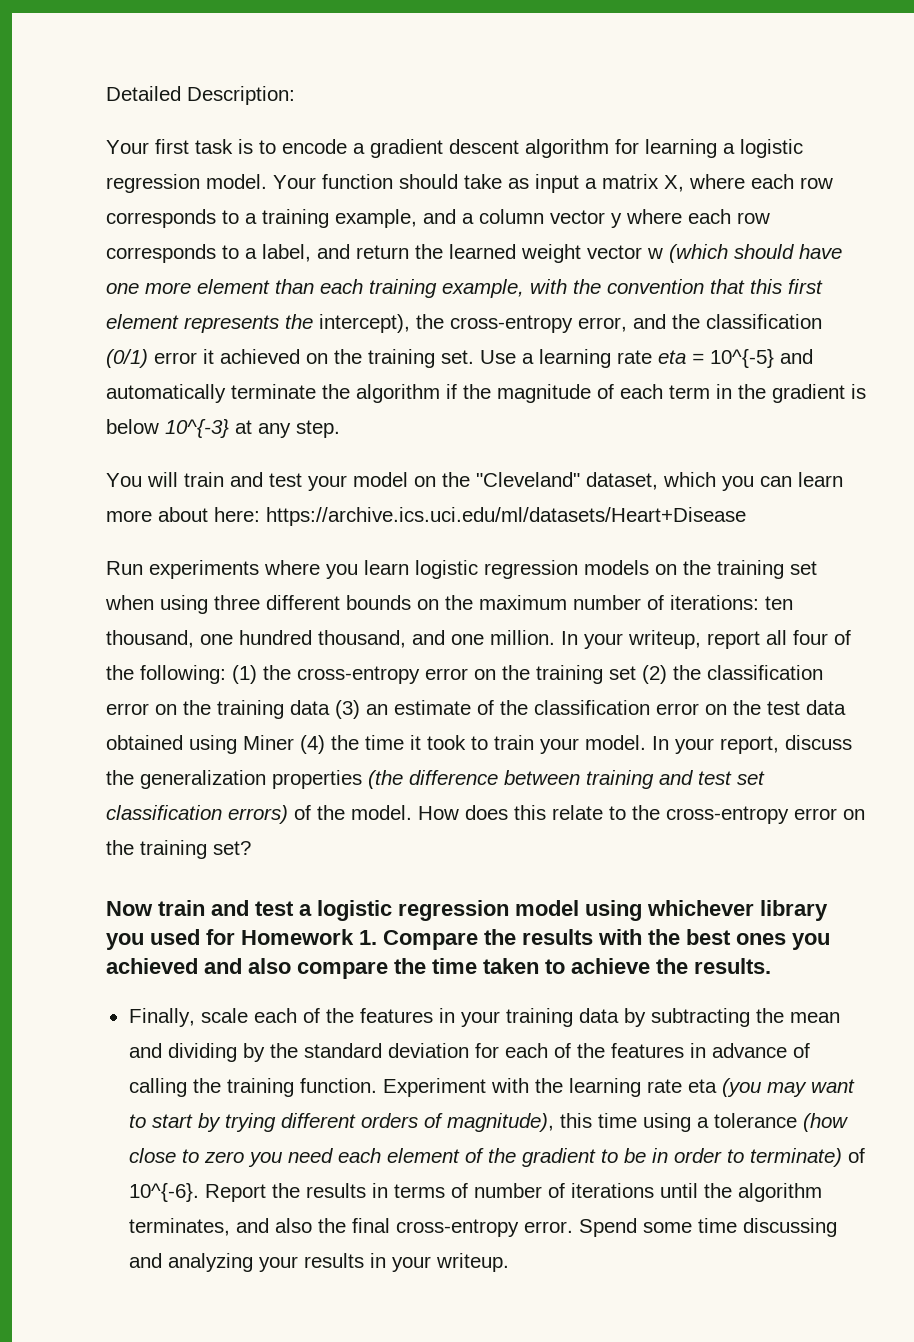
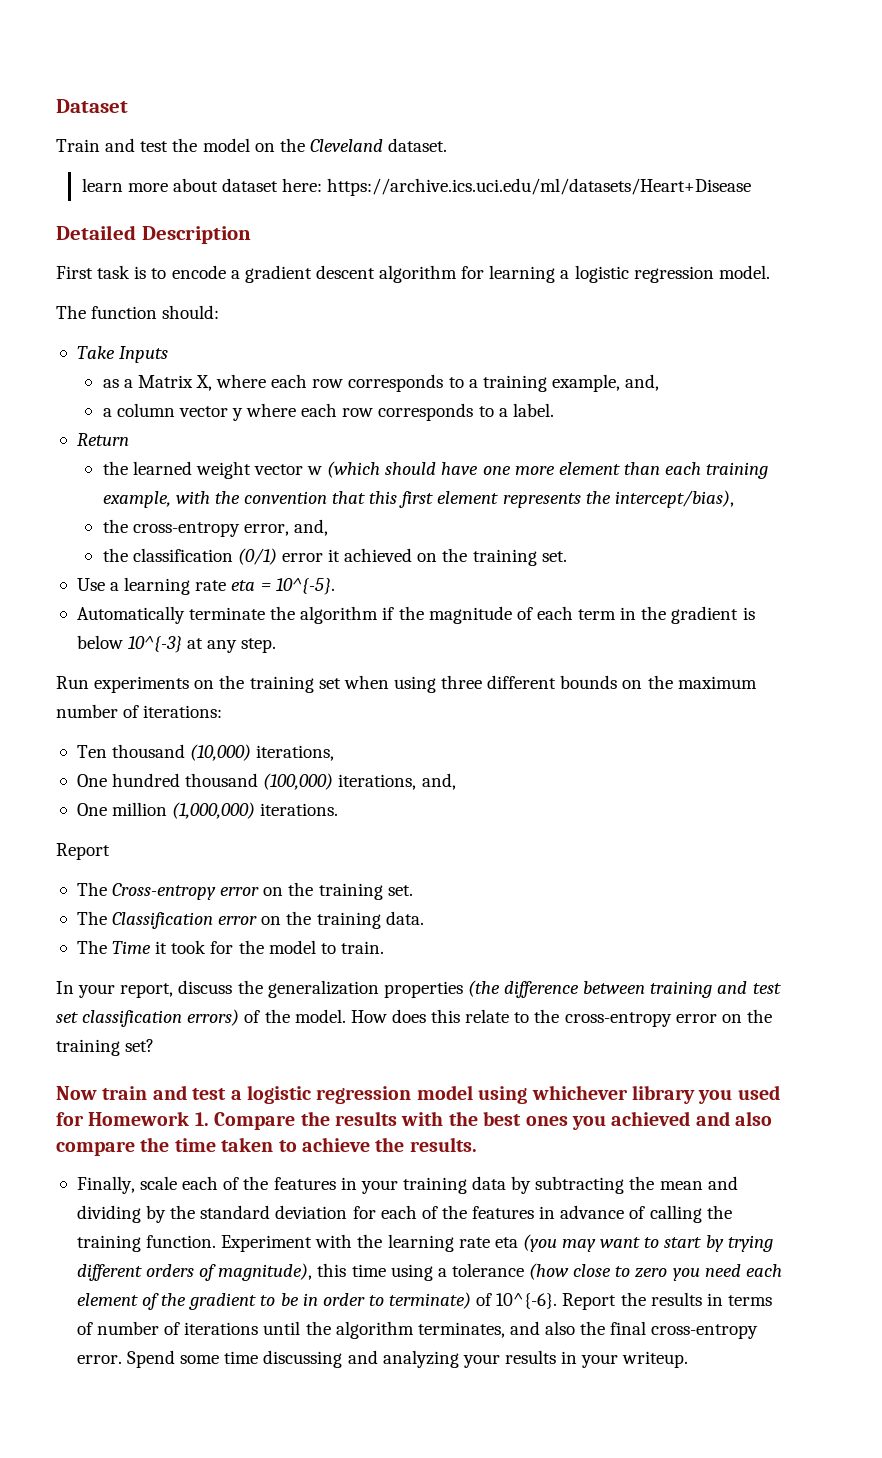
- Detailed Description:
- Your first task is to encode a gradient descent algorithm for learning a logistic regression model. Your function should take as input a matrix X, where each row corresponds to a training example, and a column vector y where each row corresponds to a label, and return the learned weight vector w (which should have one more element than each training example, with the convention that this first element represents the intercept), the cross-entropy error, and the classification (0/1) error it achieved on the training set. Use a learning rate eta = 10^{-5} and automatically terminate the algorithm if the magnitude of each term in the gradient is below 10^{-3} at any step.
+ Dataset
+ Train and test the model on the Cleveland dataset.
+ learn more about dataset here: https://archive.ics.uci.edu/ml/datasets/Heart+Disease
+ Detailed Description
+ First task is to encode a gradient descent algorithm for learning a logistic regression model.
+ The function should:
+ Take Inputs
+ as a Matrix X, where each row corresponds to a training example, and,
+ a column vector y where each row corresponds to a label.
+ Return
+ the learned weight vector w (which should have one more element than each training example, with the convention that this first element represents the intercept/bias),
+ the cross-entropy error, and,
+ the classification (0/1) error it achieved on the training set.
+ Use a learning rate eta = 10^{-5}.
+ Automatically terminate the algorithm if the magnitude of each term in the gradient is below 10^{-3} at any step.
- You will train and test your model on the "Cleveland" dataset, which you can learn more about here: https://archive.ics.uci.edu/ml/datasets/Heart+Disease
- Run experiments where you learn logistic regression models on the training set when using three different bounds on the maximum number of iterations: ten thousand, one hundred thousand, and one million. In your writeup, report all four of the following: (1) the cross-entropy error on the training set (2) the classification error on the training data (3) an estimate of the classification error on the test data obtained using Miner (4) the time it took to train your model. In your report, discuss the generalization properties (the difference between training and test set classification errors) of the model.
+ Run experiments on the training set when using three different bounds on the maximum number of iterations:
+ Ten thousand (10,000) iterations,
+ One hundred thousand (100,000) iterations, and,
+ One million (1,000,000) iterations.
+ Report
+ The Cross-entropy error on the training set.
+ The Classification error on the training data.
+ The Time it took for the model to train.
+ In your report, discuss the generalization properties (the difference between training and test set classification errors) of the model.

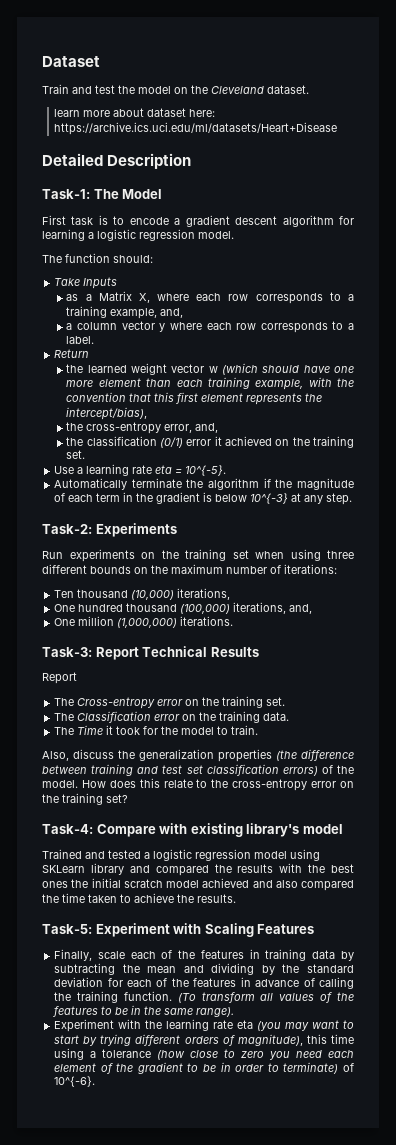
+ Task-1: The Model
+ Task-2: Experiments
+ Task-3: Report Technical Results
- In your report, discuss the generalization properties (the difference between training and test set classification errors) of the model.
+ Also, discuss the generalization properties (the difference between training and test set classification errors) of the model.
- Now train and test a logistic regression model using whichever library you used for Homework 1. Compare the results with the best ones you achieved and also compare the time taken to achieve the results.
+ Task-4: Compare with existing library's model
+ Trained and tested a logistic regression model using SKLearn library and compared the results with the best ones the initial scratch model achieved and also compared the time taken to achieve the results.
+ Task-5: Experiment with Scaling Features
- Finally, scale each of the features in your training data by subtracting the mean and dividing by the standard deviation for each of the features in advance of calling the training function. Experiment with the learning rate eta (you may want to start by trying different orders of magnitude), this time using a tolerance (how close to zero you need each element of the gradient to be in order to terminate) of 10^{-6}. Report the results in terms of number of iterations until the algorithm terminates, and also the final cross-entropy error. Spend some time discussing and analyzing your results in your writeup.
+ Finally, scale each of the features in training data by subtracting the mean and dividing by the standard deviation for each of the features in advance of calling the training function. (To transform all values of the features to be in the same range).
+ Experiment with the learning rate eta (you may want to start by trying different orders of magnitude), this time using a tolerance (how close to zero you need each element of the gradient to be in order to terminate) of 10^{-6}.

